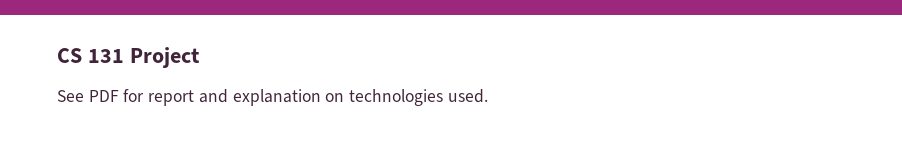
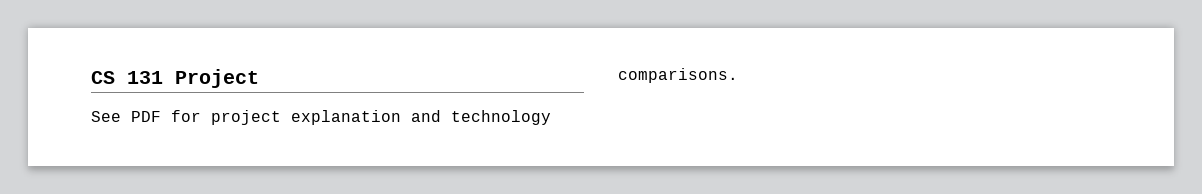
- See PDF for report and explanation on technologies used.
+ See PDF for project explanation and technology comparisons.

